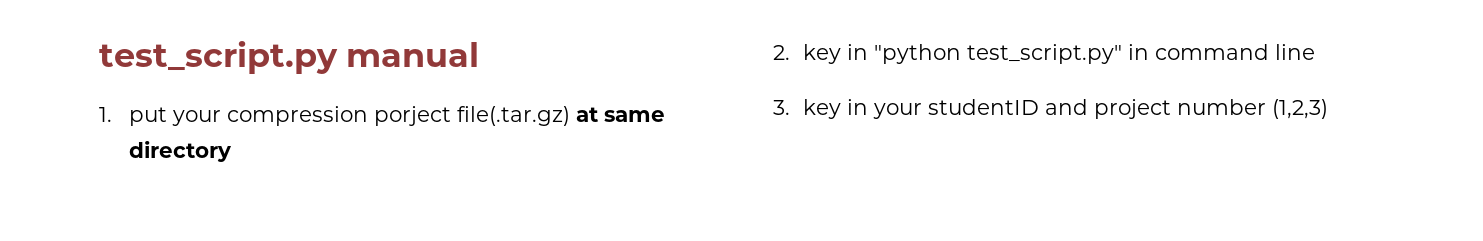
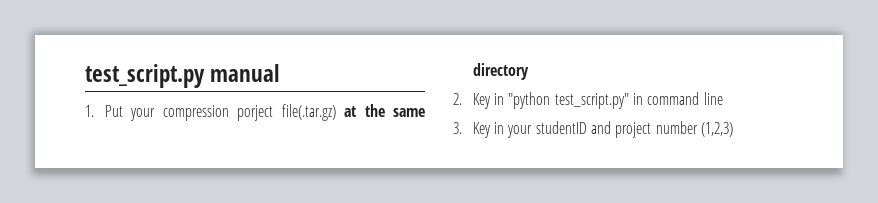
- 1. put your compression porject file(.tar.gz) at same directory
+ 1. Put your compression porject file(.tar.gz) at the same directory
- 2. key in "python test_script.py" in command line
+ 2. Key in "python test_script.py" in command line
- 3. key in your studentID and project number (1,2,3)
+ 3. Key in your studentID and project number (1,2,3)

